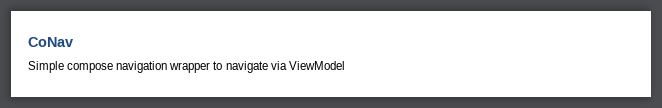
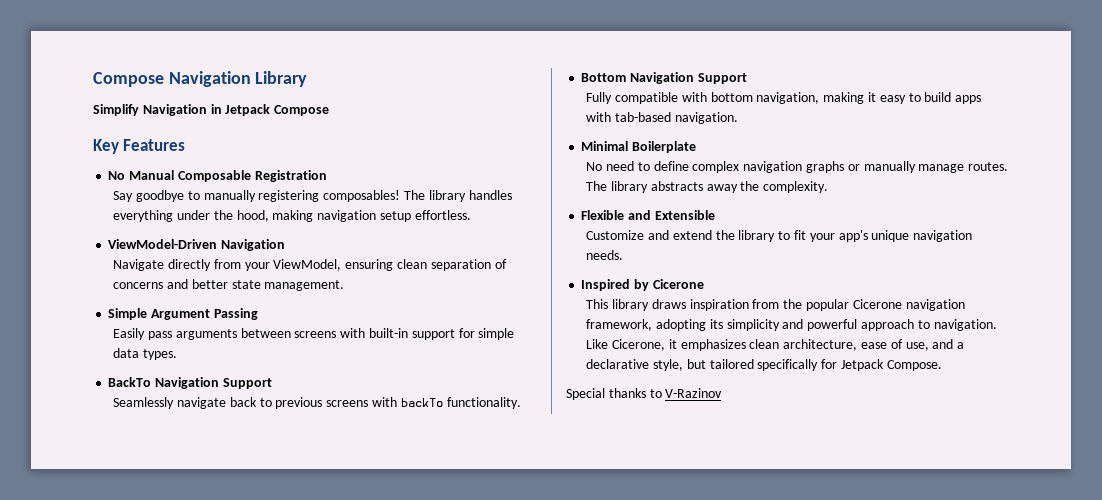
- CoNav
- Simple compose navigation wrapper to navigate via ViewModel
+ Compose Navigation Library
+ Simplify Navigation in Jetpack Compose
+ Key Features
+ No Manual Composable Registration
+ Say goodbye to manually registering composables! The library handles everything under the hood, making navigation setup effortless.
+ ViewModel-Driven Navigation
+ Navigate directly from your ViewModel, ensuring clean separation of concerns and better state management.
+ Simple Argument Passing
+ Easily pass arguments between screens with built-in support for simple data types.
+ BackTo Navigation Support
+ Seamlessly navigate back to previous screens with backTo functionality.
+ Bottom Navigation Support
+ Fully compatible with bottom navigation, making it easy to build apps with tab-based navigation.
+ Minimal Boilerplate
+ No need to define complex navigation graphs or manually manage routes. The library abstracts away the complexity.
+ Flexible and Extensible
+ Customize and extend the library to fit your app's unique navigation needs.
+ Inspired by Cicerone
+ This library draws inspiration from the popular Cicerone navigation framework, adopting its simplicity and powerful approach to navigation. Like Cicerone, it emphasizes clean architecture, ease of use, and a declarative style, but tailored specifically for Jetpack Compose.
+ Special thanks to V-Razinov

